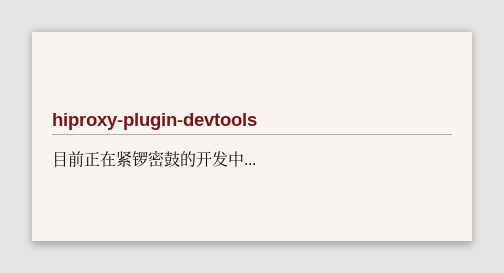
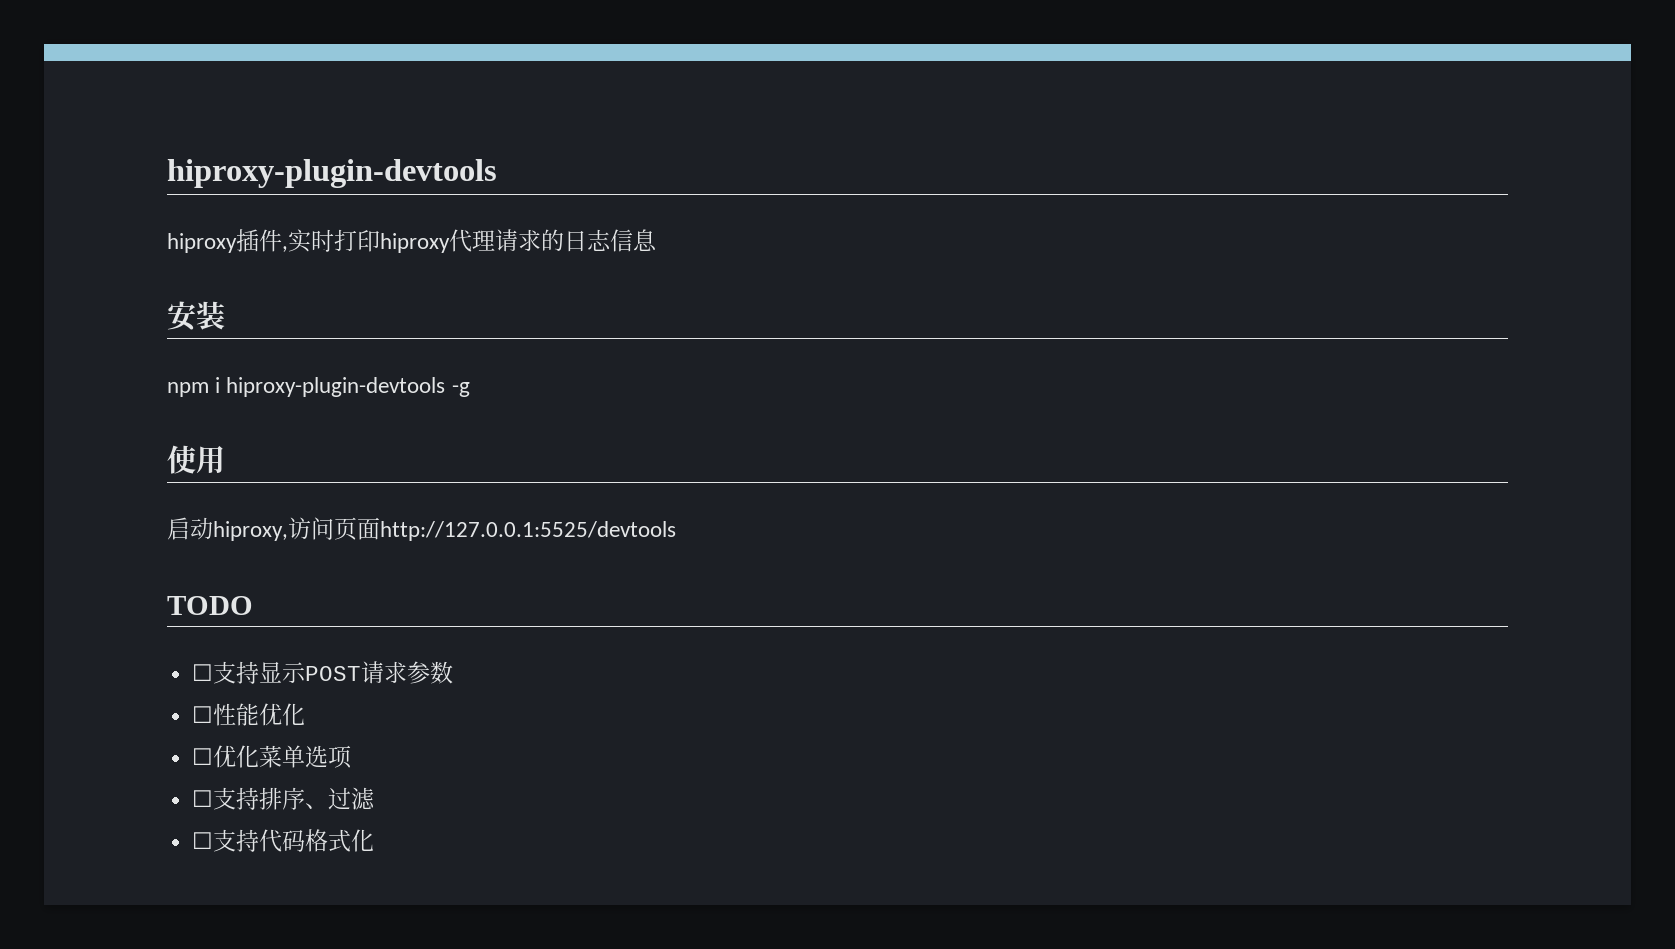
- 目前正在紧锣密鼓的开发中...
+ hiproxy插件,实时打印hiproxy代理请求的日志信息
+ 安装
+ npm i hiproxy-plugin-devtools -g
+ 使用
+ 启动hiproxy,访问页面http://127.0.0.1:5525/devtools
+ TODO
+ ☐支持显示POST请求参数
+ ☐性能优化
+ ☐优化菜单选项
+ ☐支持排序、过滤
+ ☐支持代码格式化

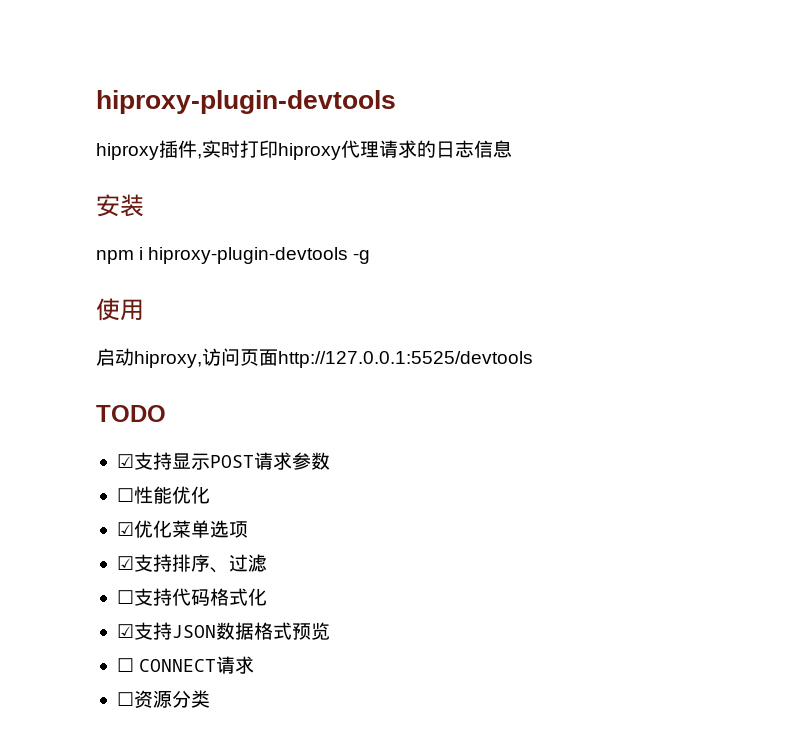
- ☐支持显示POST请求参数
+ ☑支持显示POST请求参数
- ☐优化菜单选项
+ ☑优化菜单选项
- ☐支持排序、过滤
+ ☑支持排序、过滤
+ ☑支持JSON数据格式预览
+ ☐ CONNECT请求
+ ☐资源分类

